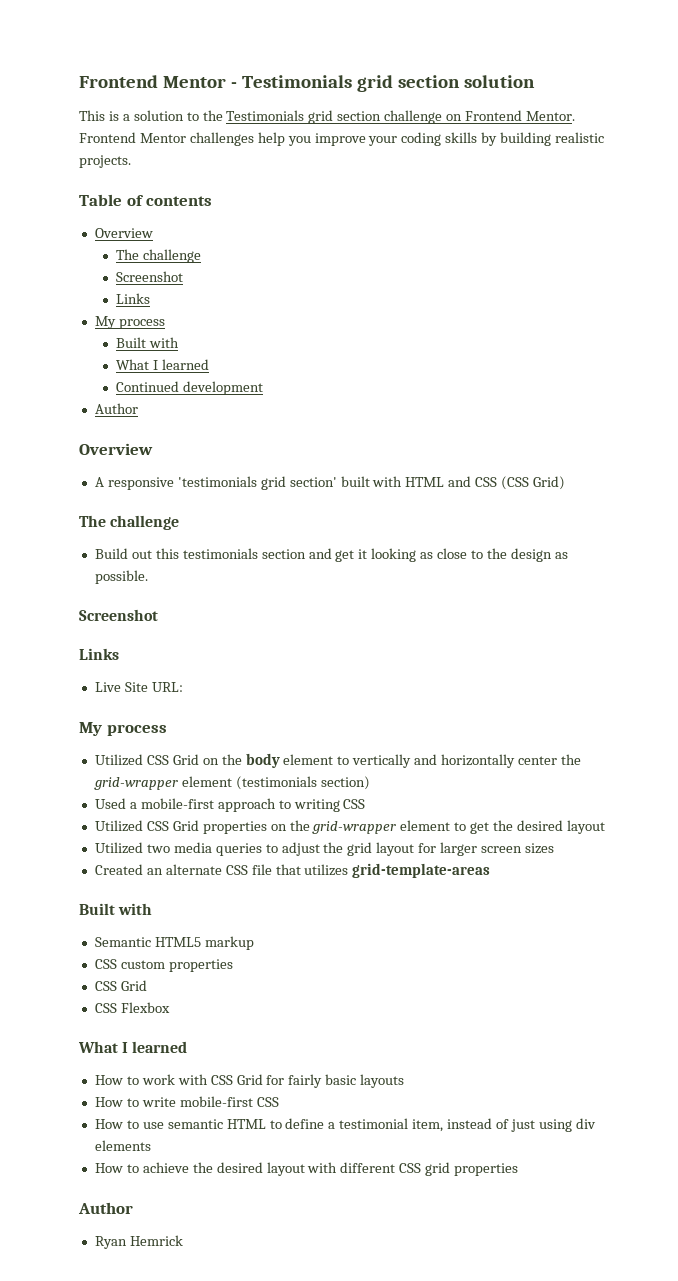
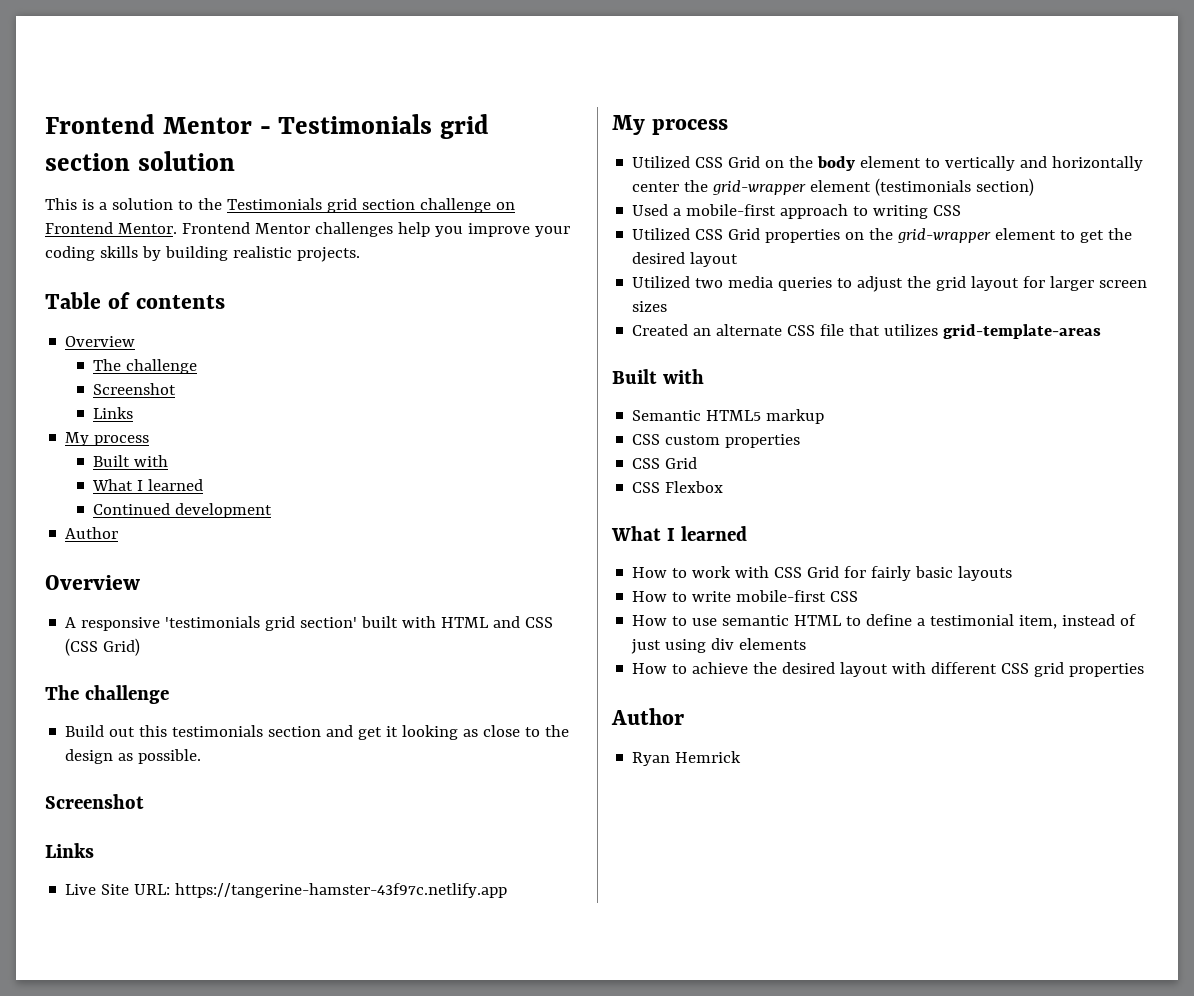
- Live Site URL:
+ Live Site URL: https://tangerine-hamster-43f97c.netlify.app

